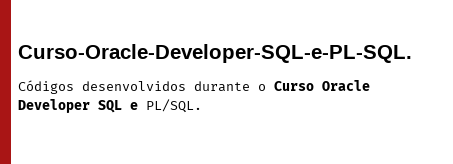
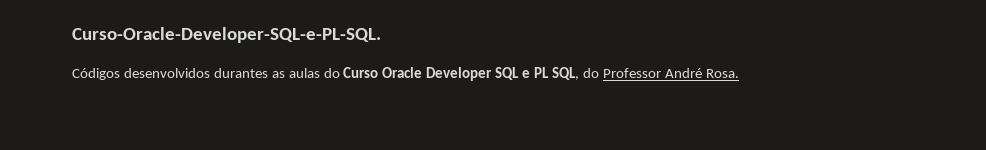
- Códigos desenvolvidos durante o Curso Oracle Developer SQL e PL/SQL.
+ Códigos desenvolvidos durantes as aulas do Curso Oracle Developer SQL e PL SQL, do Professor André Rosa.

